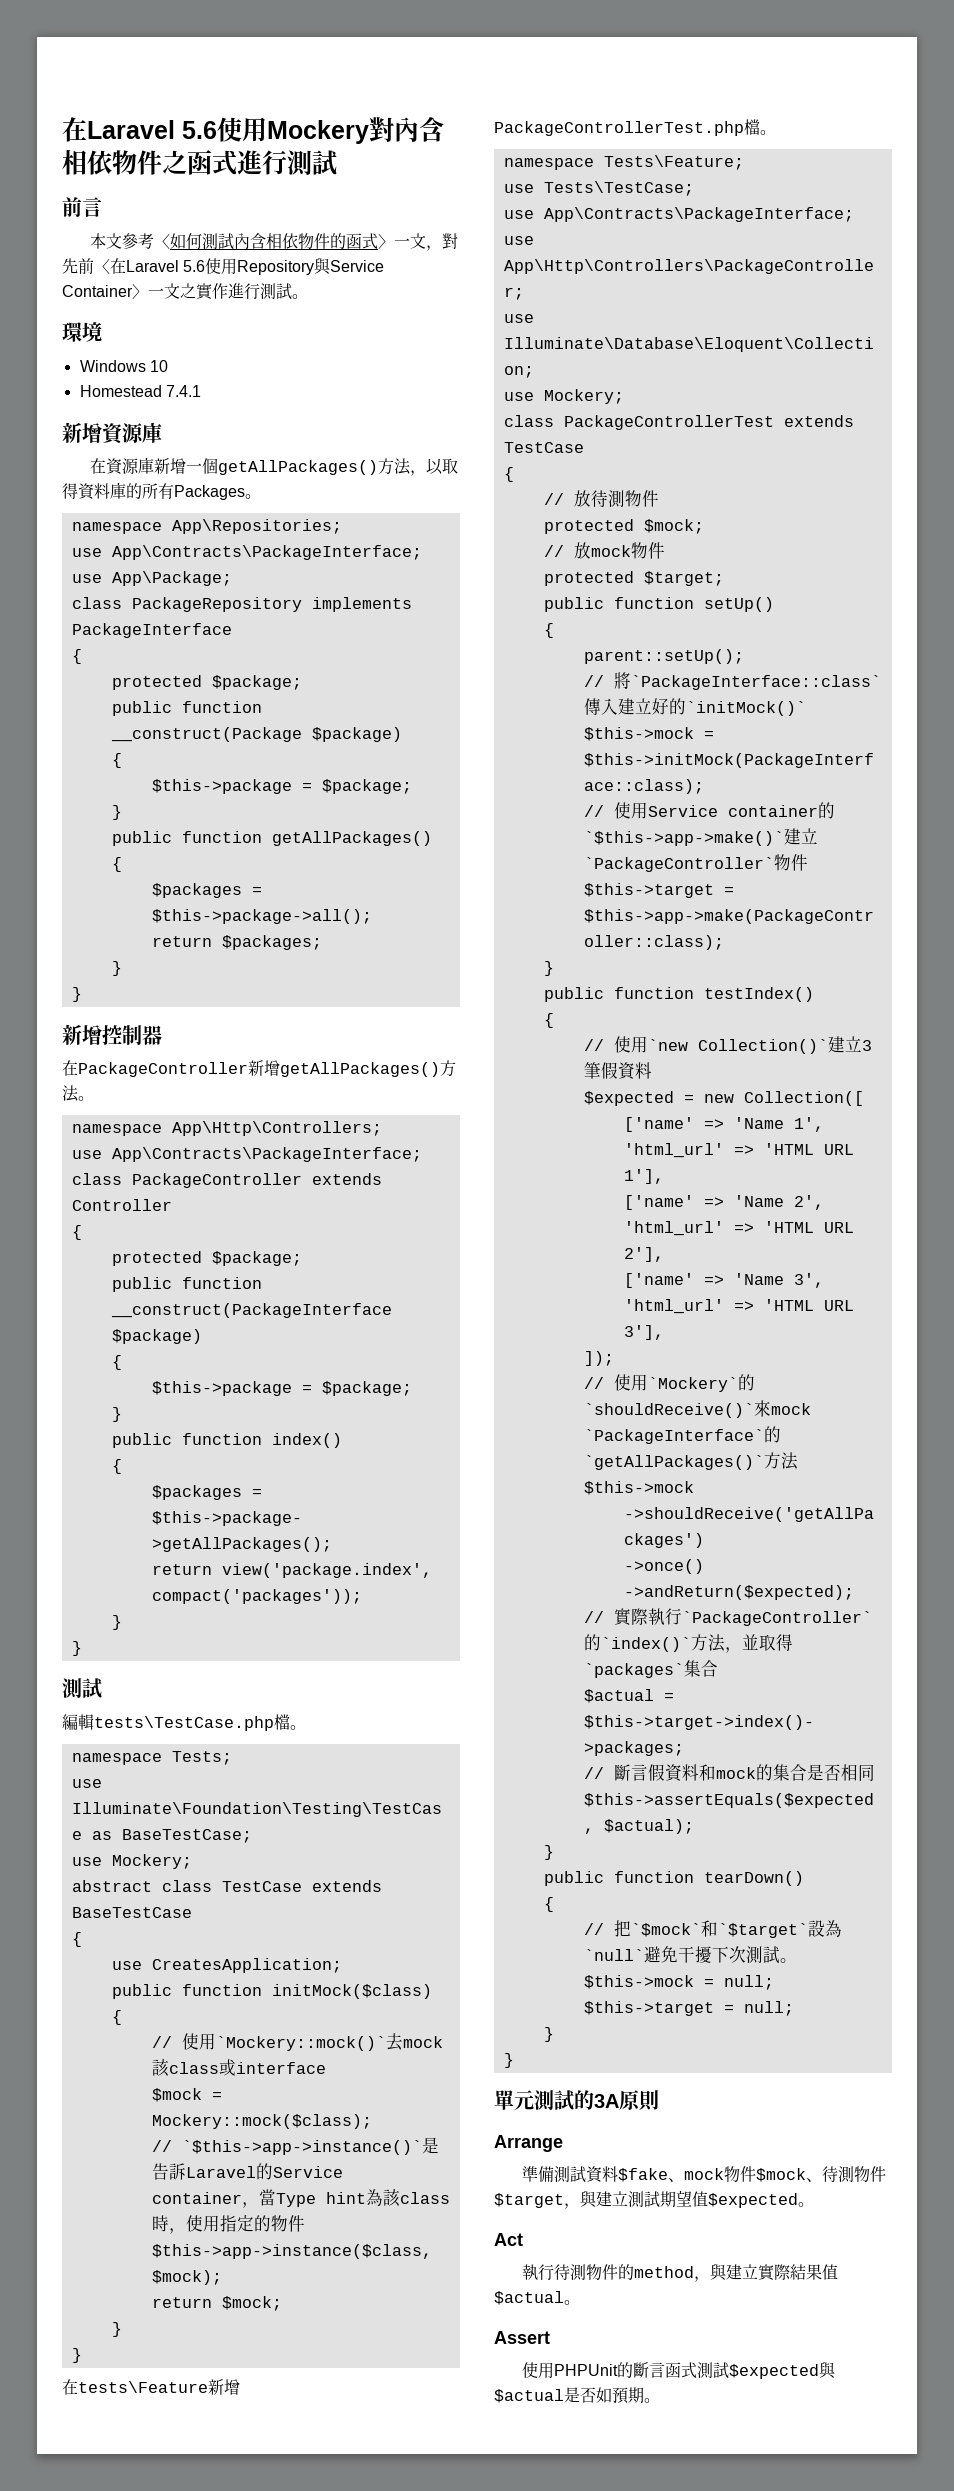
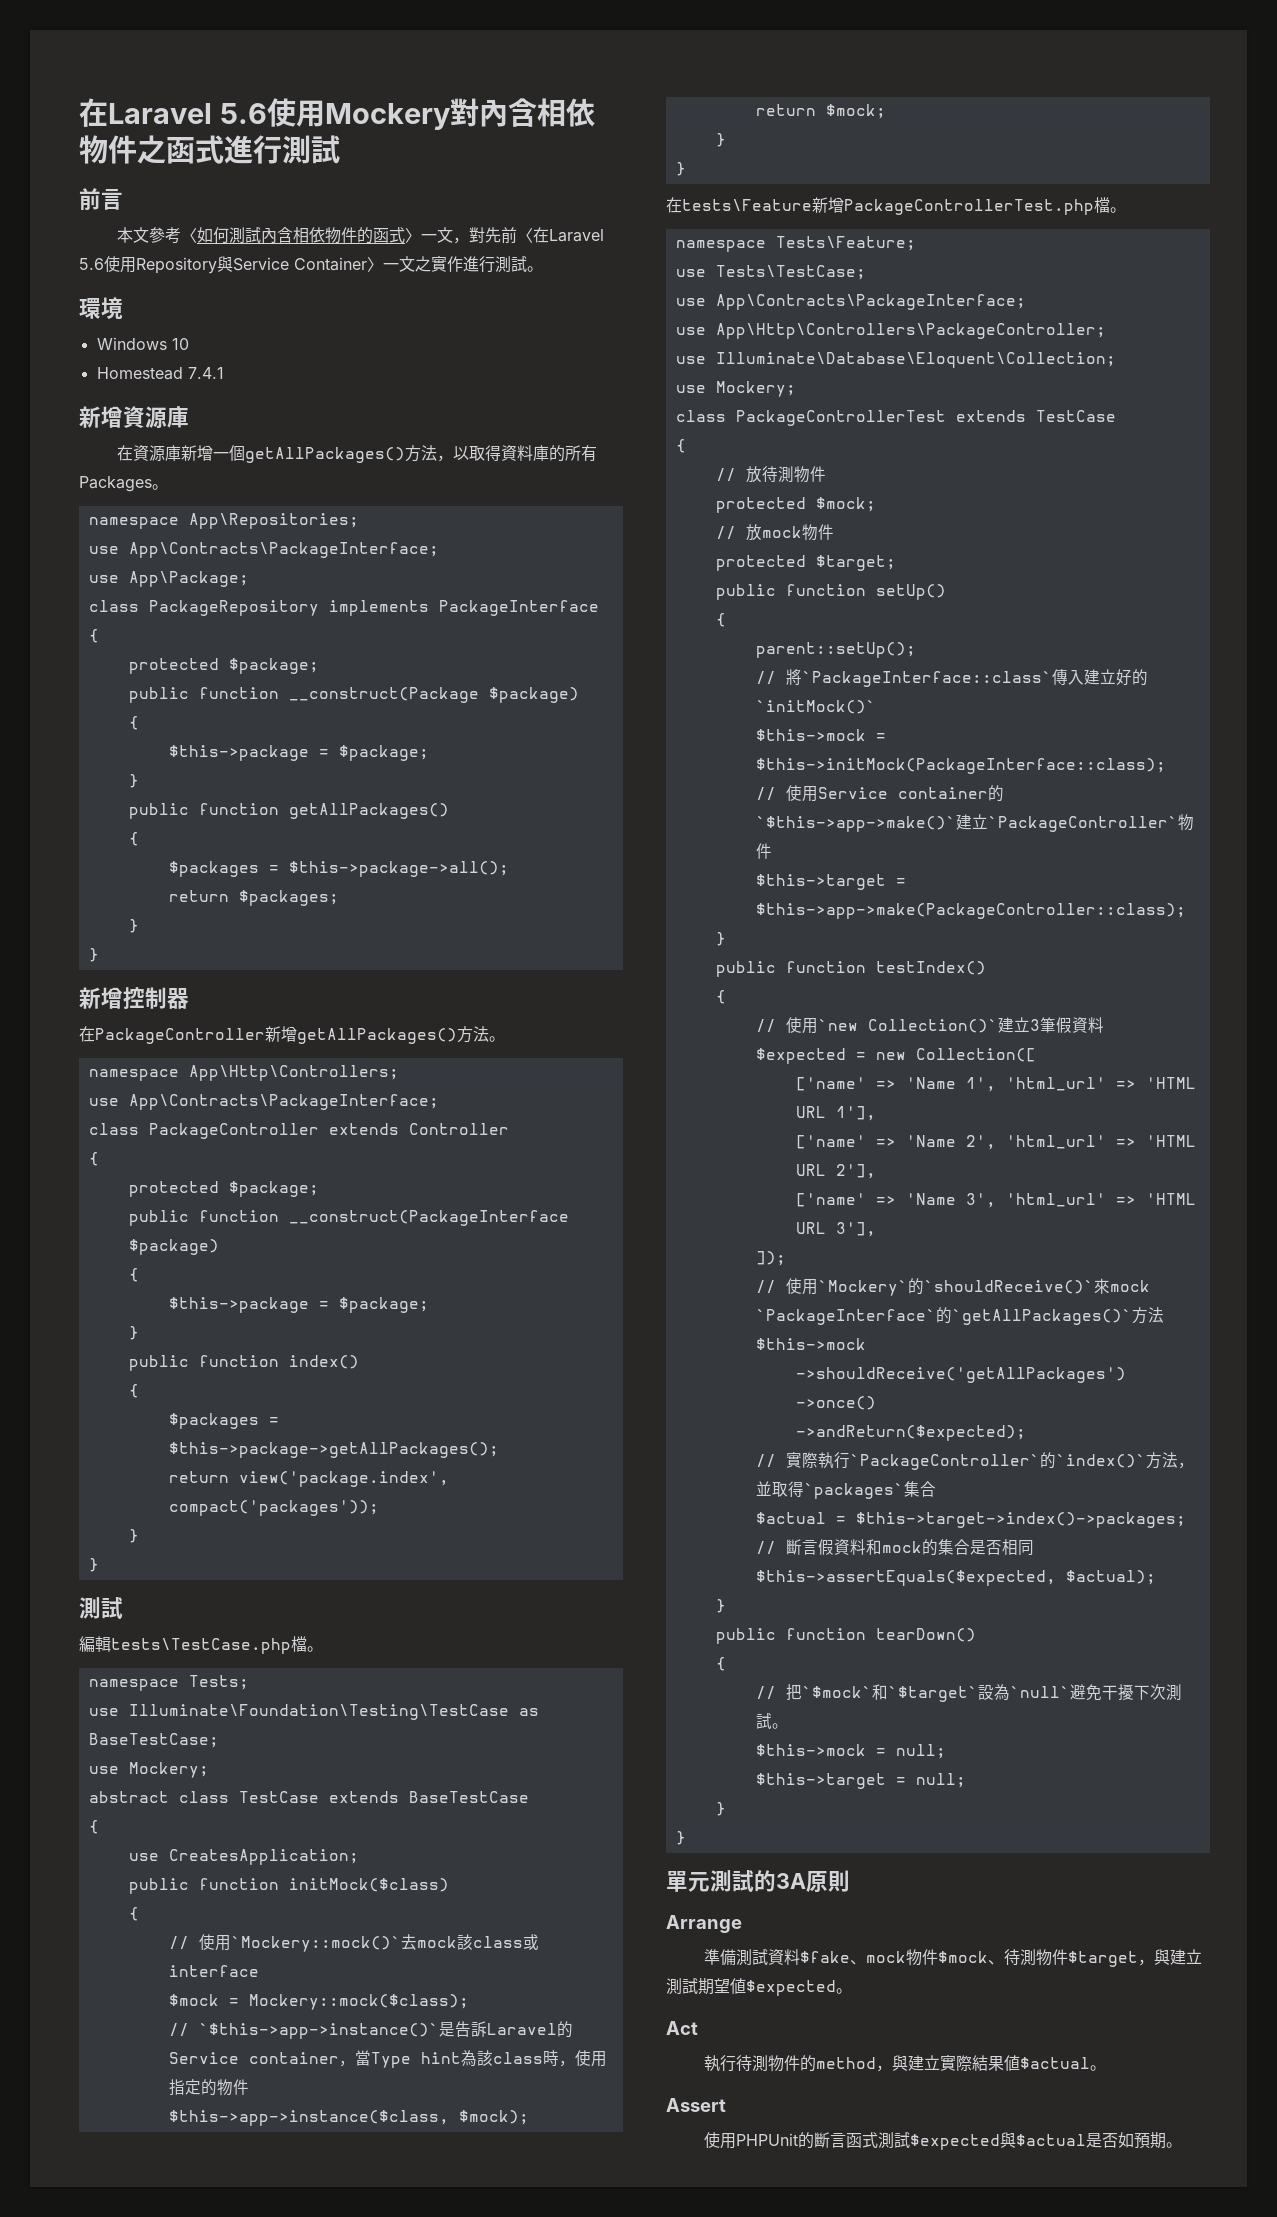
- 準備測試資料$fake、mock物件$mock、待測物件$target，與建立測試期望值$expected。
+ 準備測試資料$fake、mock物件$mock、待測物件$target，與建立測試期望値$expected。
- 執行待測物件的method，與建立實際結果值$actual。
+ 執行待測物件的method，與建立實際結果値$actual。

